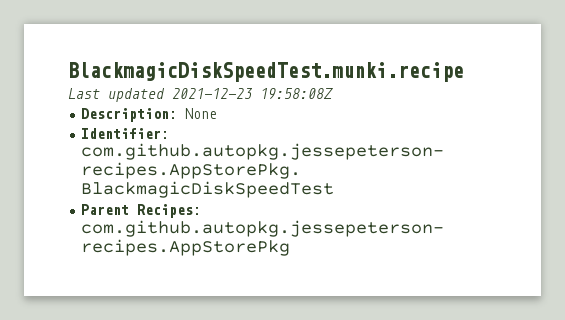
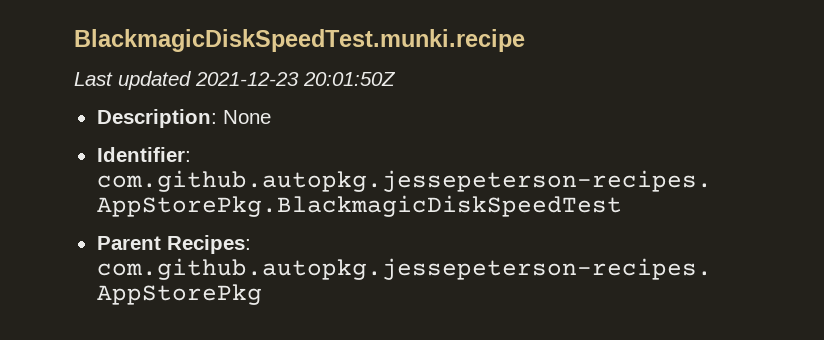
- Last updated 2021-12-23 19:58:08Z
+ Last updated 2021-12-23 20:01:50Z

